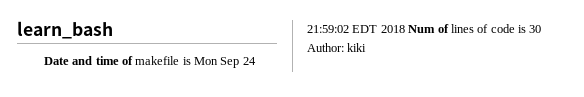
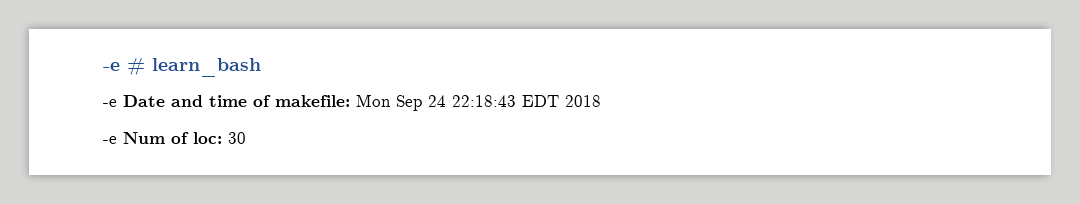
- learn_bash
+ -e # learn_bash
- Date and time of makefile is Mon Sep 24 21:59:02 EDT 2018 Num of lines of code is 30 Author: kiki
+ -e Date and time of makefile: Mon Sep 24 22:18:43 EDT 2018
+ -e Num of loc: 30

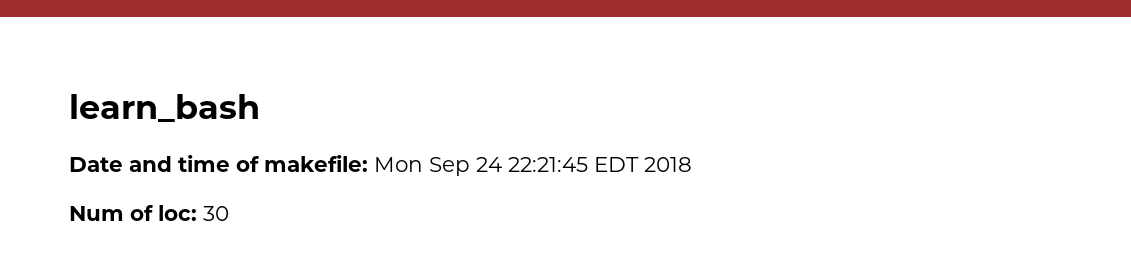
- -e # learn_bash
+ learn_bash
- -e Date and time of makefile: Mon Sep 24 22:18:43 EDT 2018
+ Date and time of makefile: Mon Sep 24 22:21:45 EDT 2018
- -e Num of loc: 30
+ Num of loc: 30

